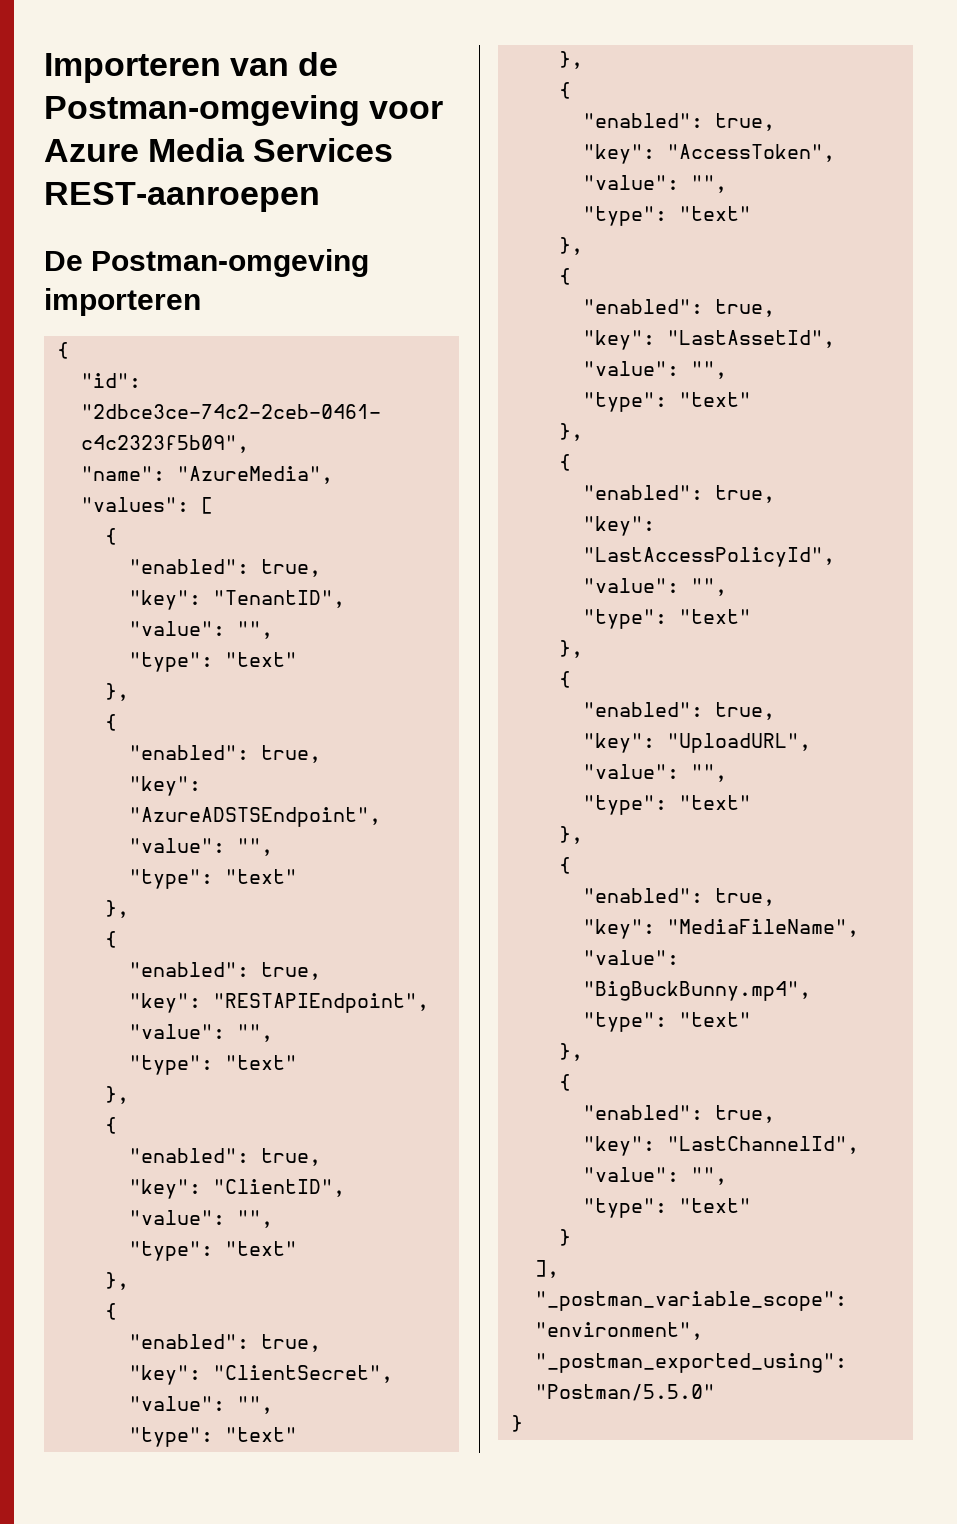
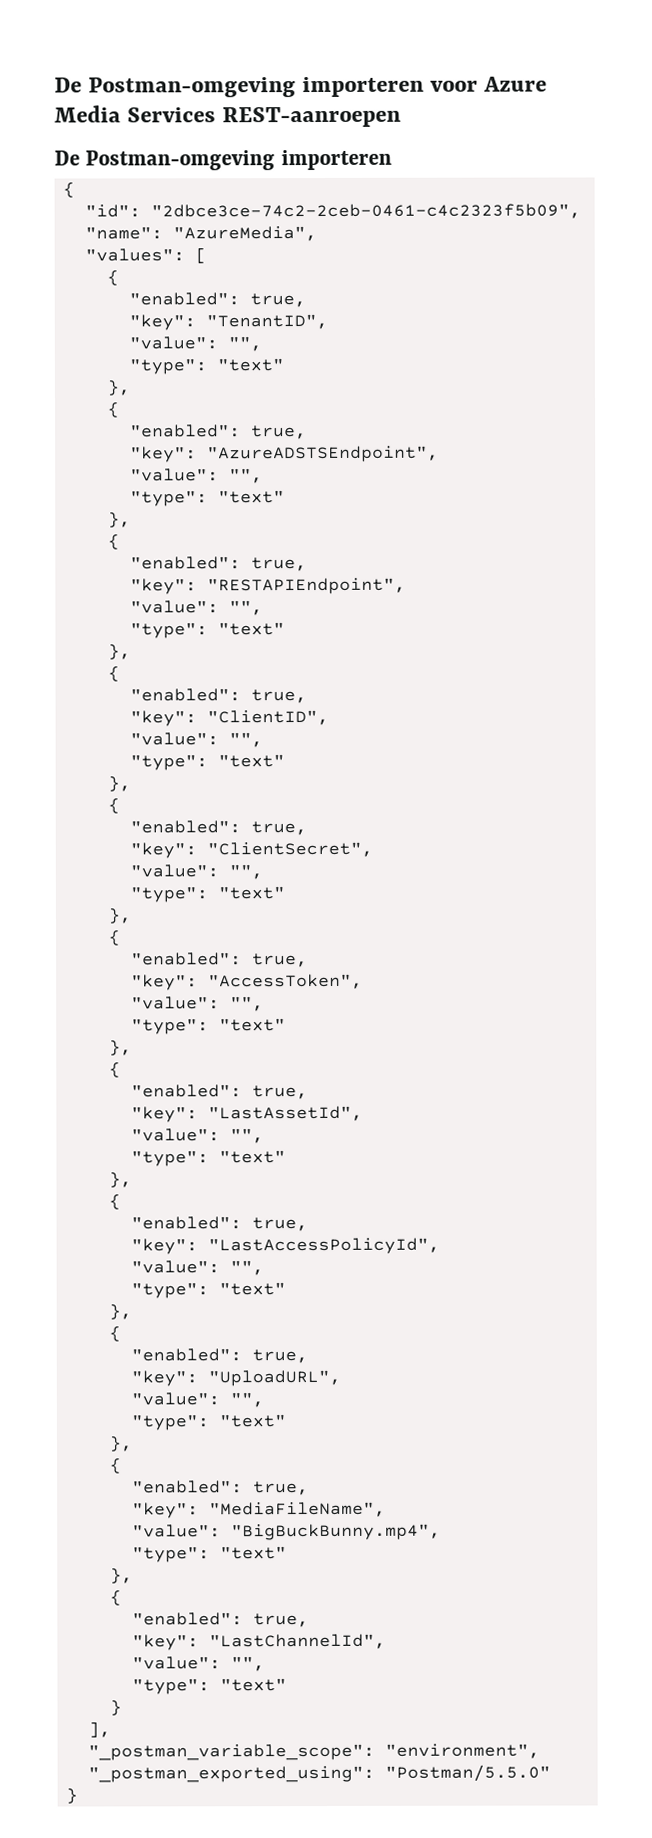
- Importeren van de Postman-omgeving voor Azure Media Services REST-aanroepen
+ De Postman-omgeving importeren voor Azure Media Services REST-aanroepen

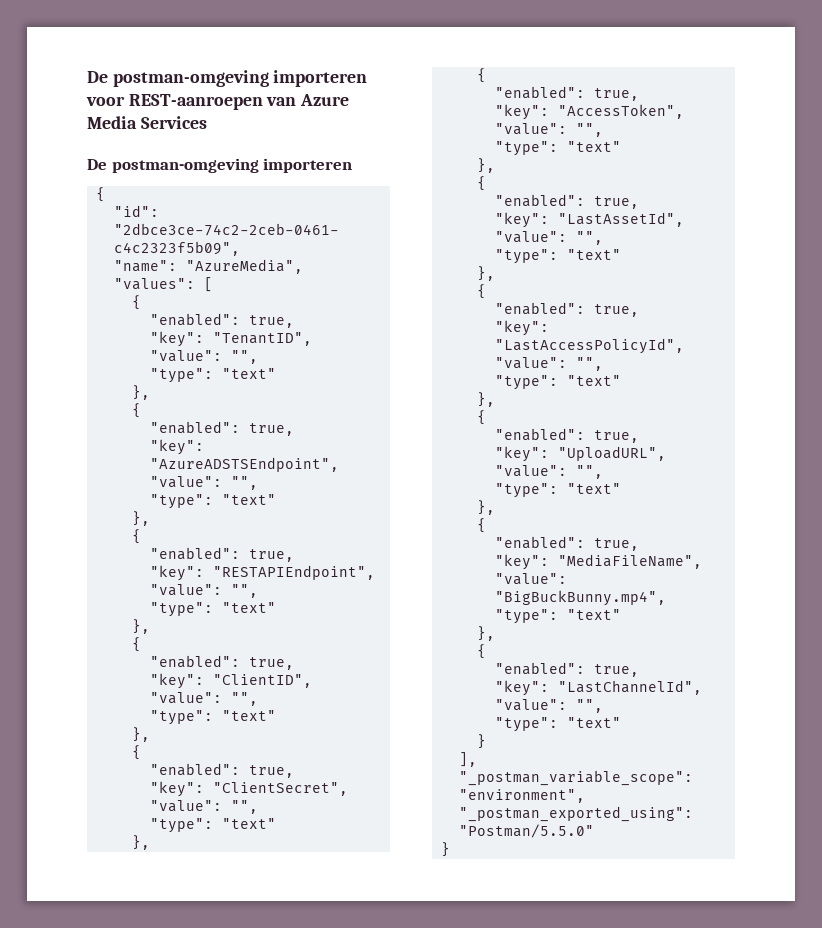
- De Postman-omgeving importeren voor Azure Media Services REST-aanroepen
- De Postman-omgeving importeren
+ De postman-omgeving importeren voor REST-aanroepen van Azure Media Services
+ De postman-omgeving importeren

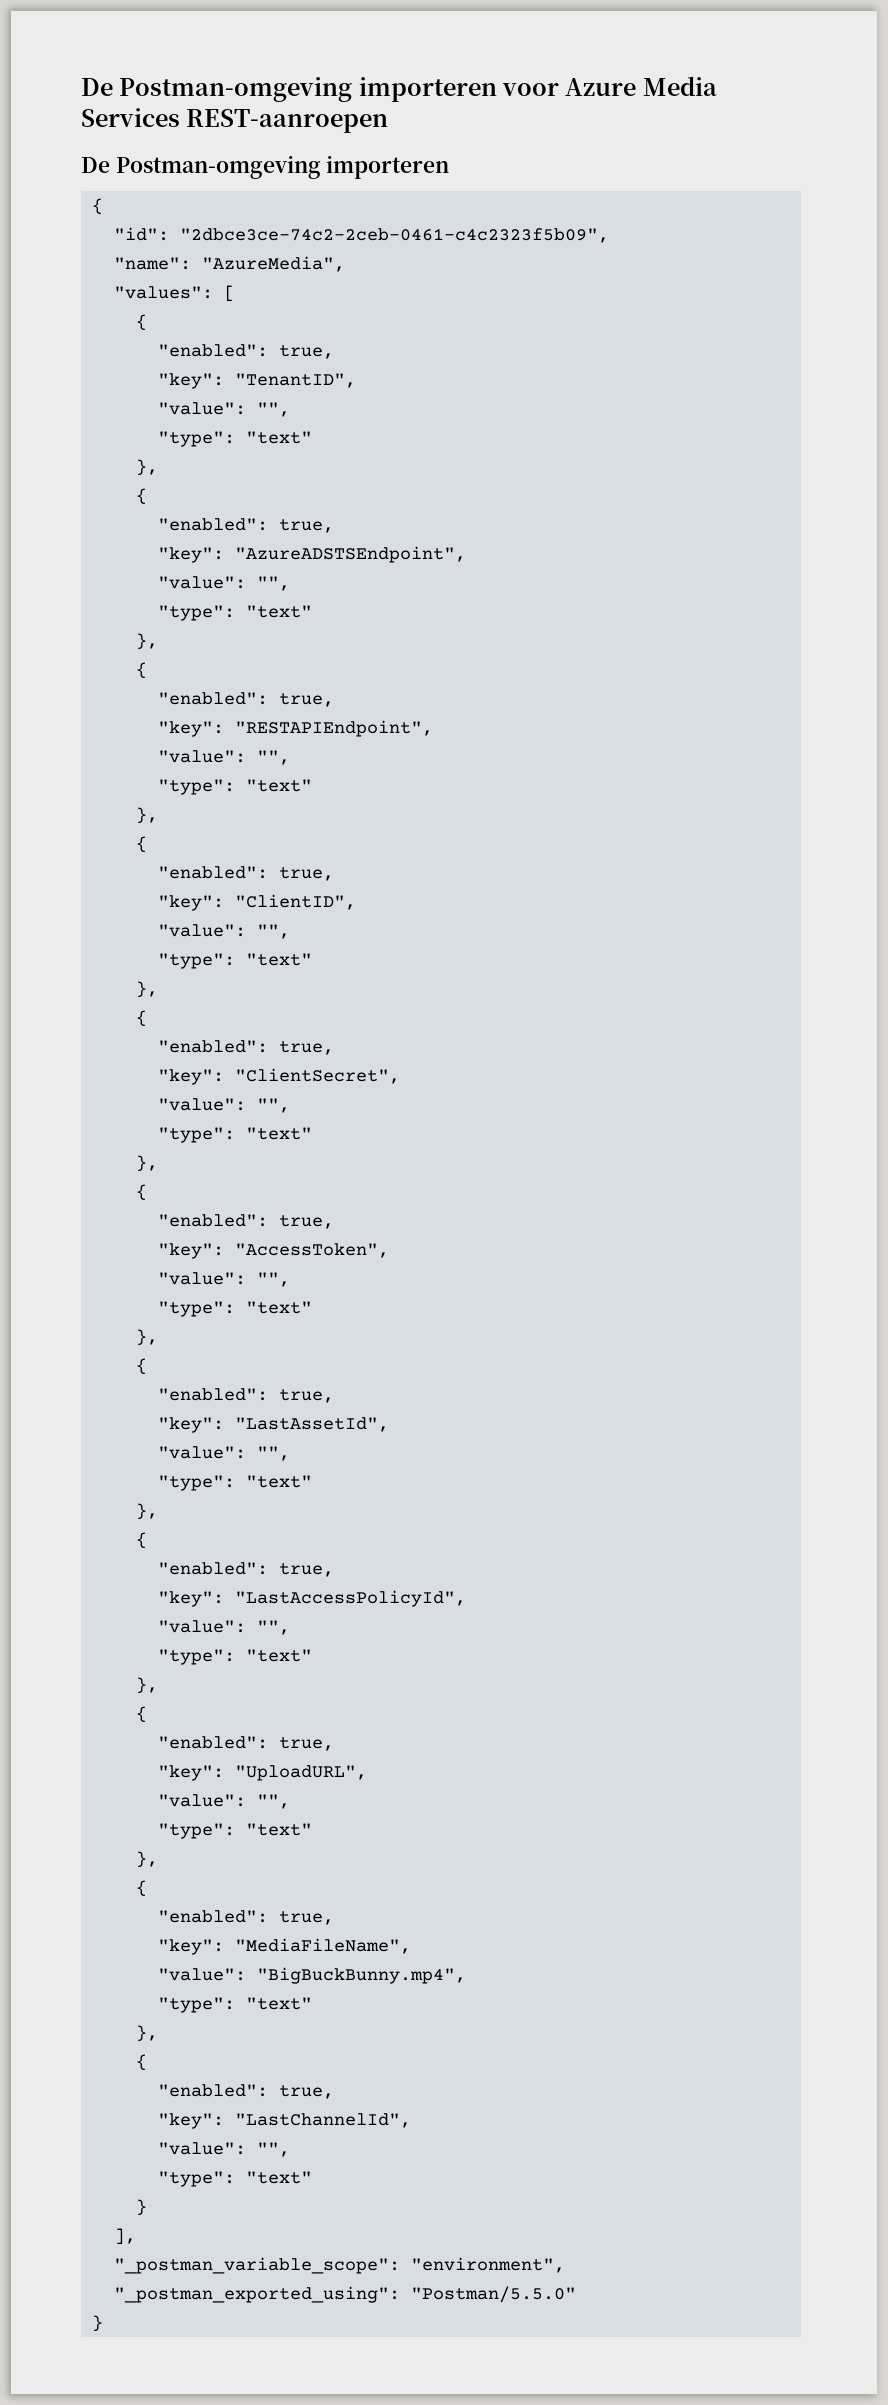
- De postman-omgeving importeren voor REST-aanroepen van Azure Media Services
- De postman-omgeving importeren
+ De Postman-omgeving importeren voor Azure Media Services REST-aanroepen
+ De Postman-omgeving importeren

